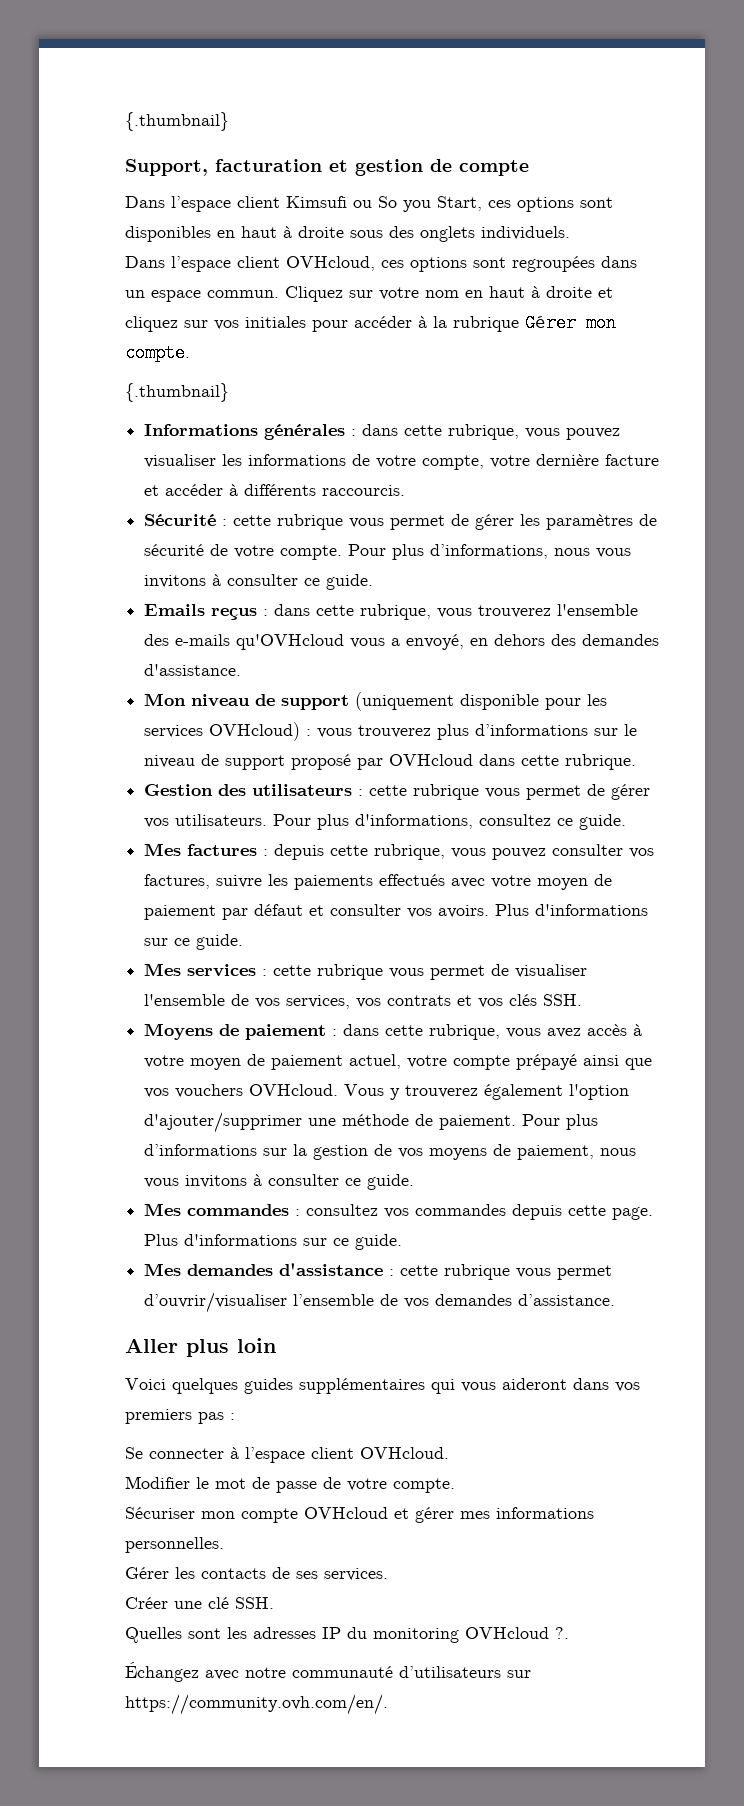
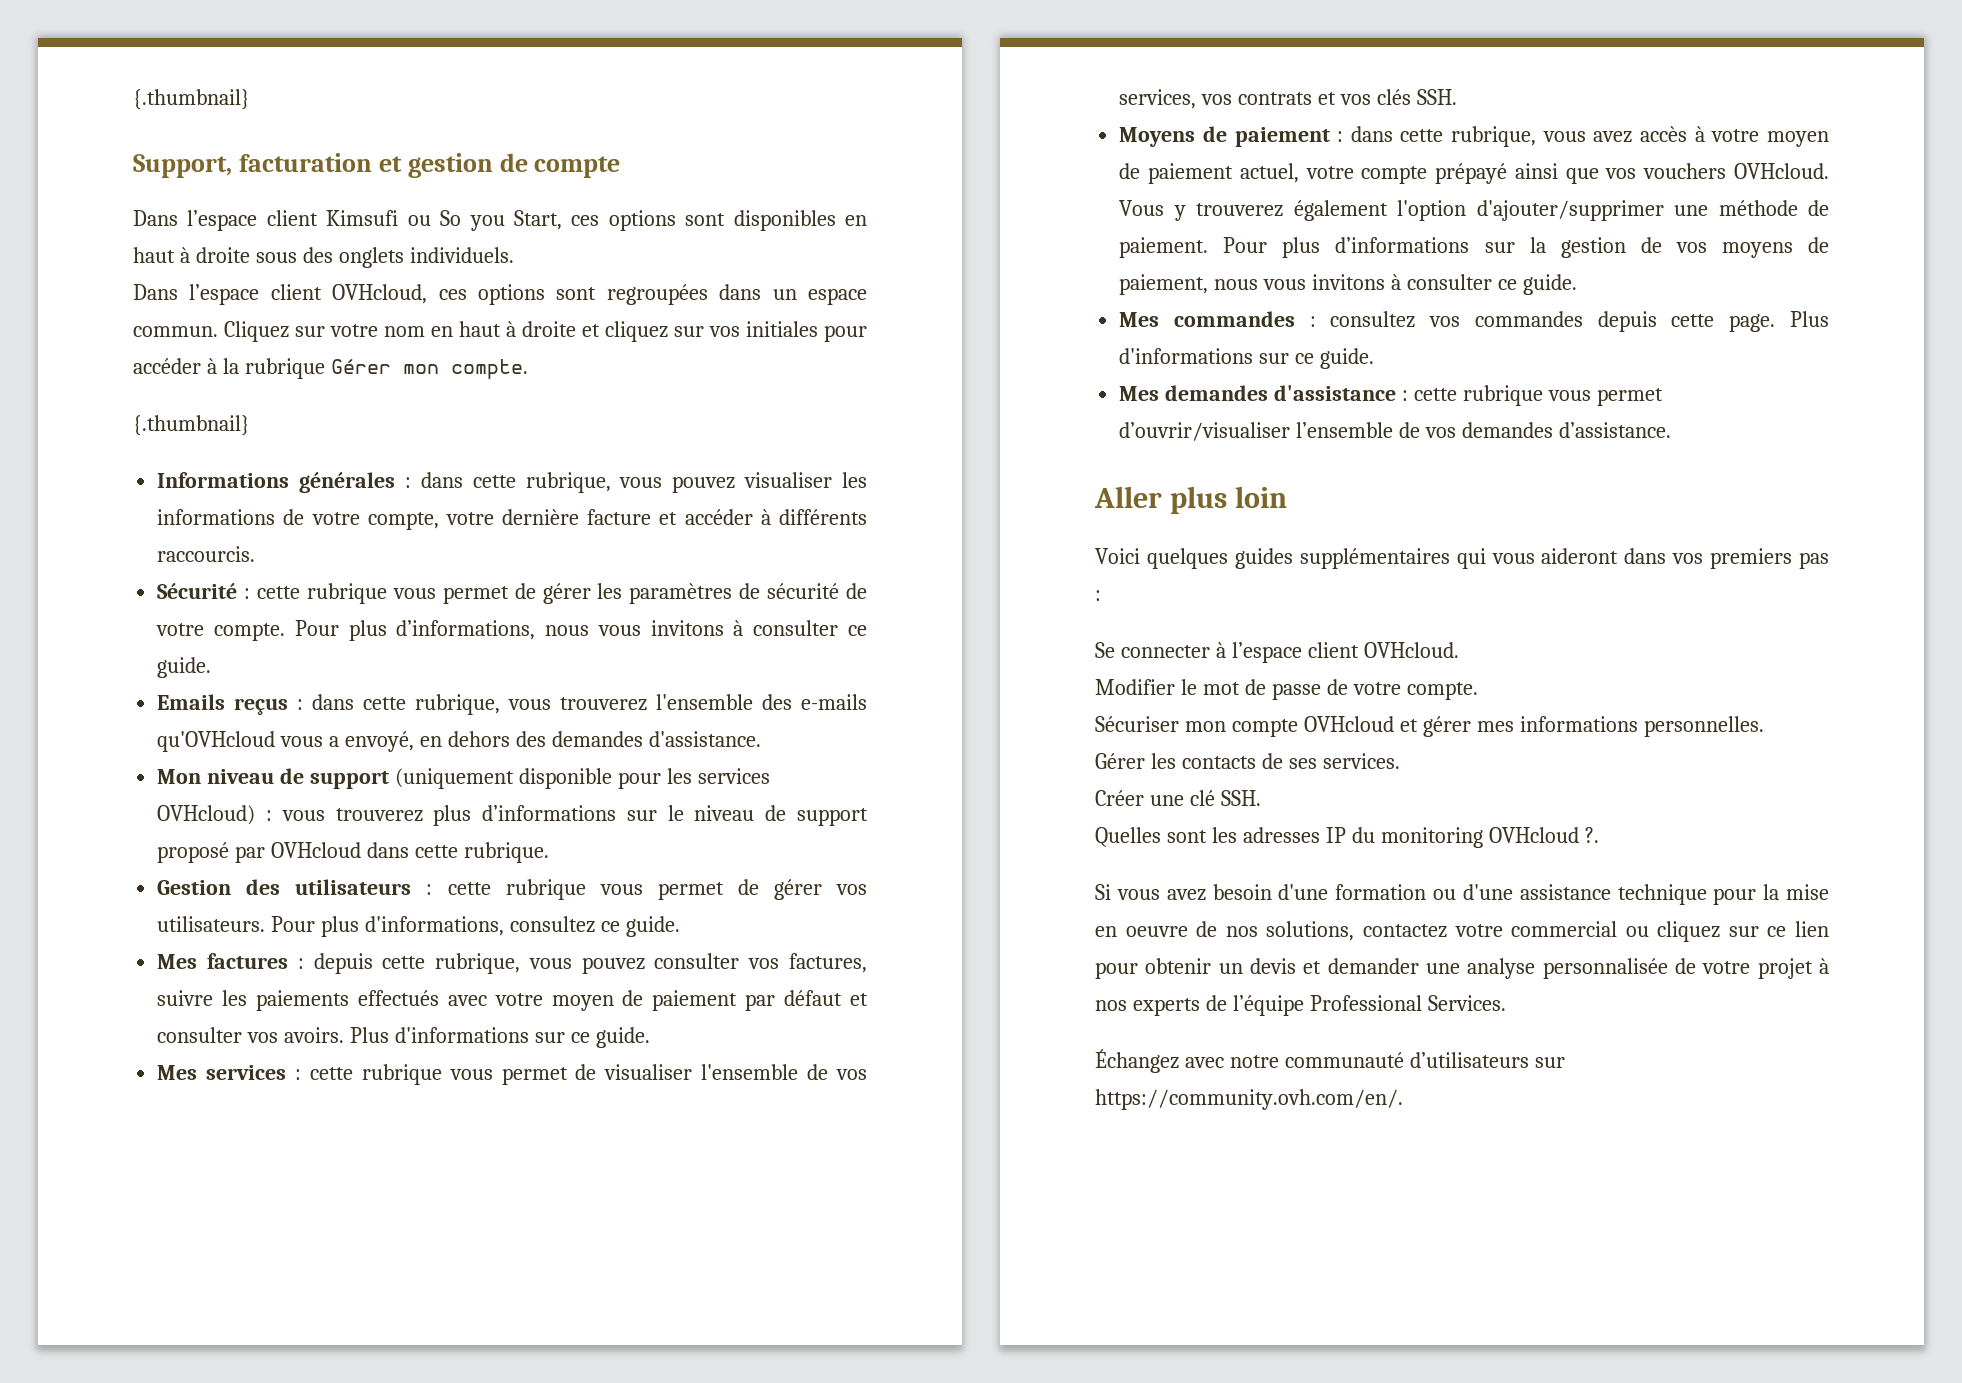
+ Si vous avez besoin d'une formation ou d'une assistance technique pour la mise en oeuvre de nos solutions, contactez votre commercial ou cliquez sur ce lien pour obtenir un devis et demander une analyse personnalisée de votre projet à nos experts de l’équipe Professional Services.

